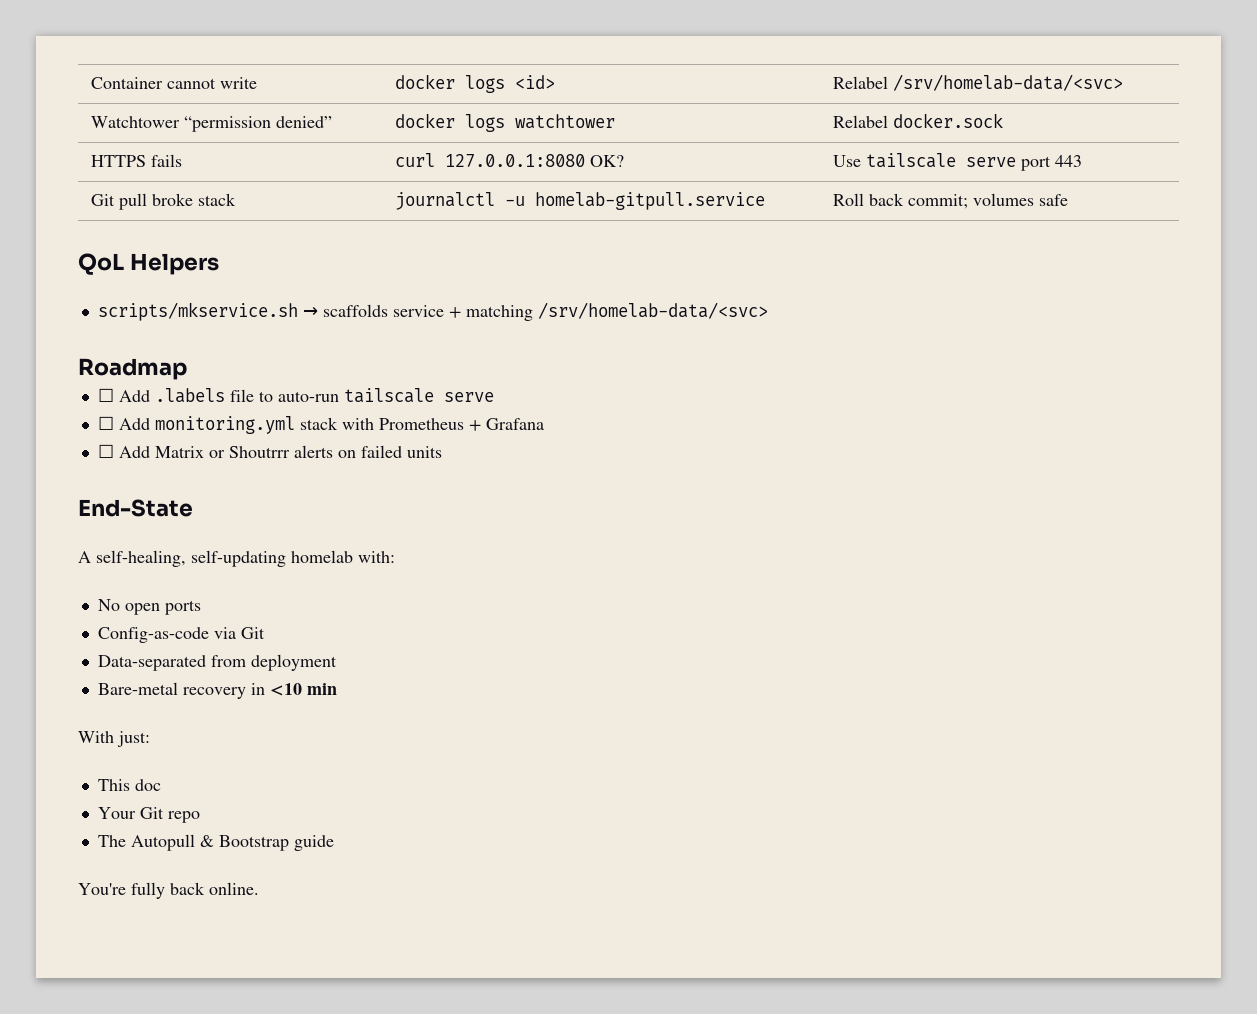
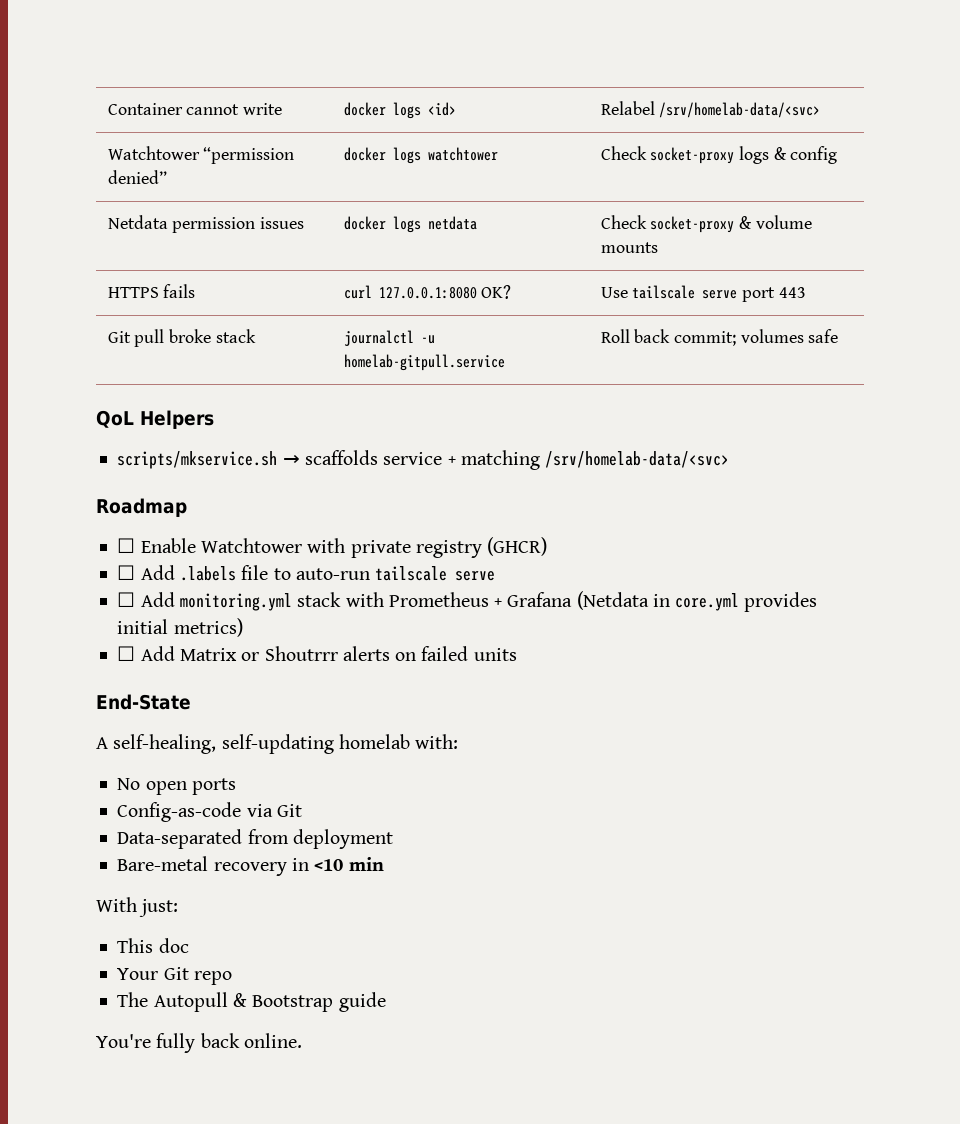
- Watchtower “permission denied” | docker logs watchtower | Relabel docker.sock
+ Watchtower “permission denied” | docker logs watchtower | Check socket-proxy logs & config
+ Netdata permission issues | docker logs netdata | Check socket-proxy & volume mounts
+ ☐ Enable Watchtower with private registry (GHCR)
- ☐ Add monitoring.yml stack with Prometheus + Grafana
+ ☐ Add monitoring.yml stack with Prometheus + Grafana (Netdata in core.yml provides initial metrics)

